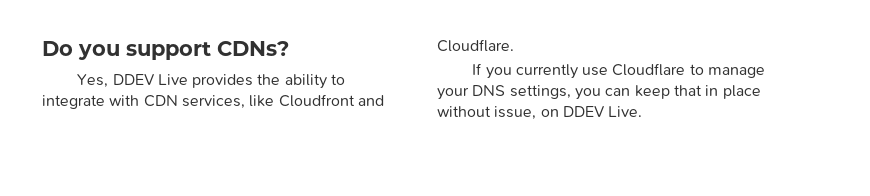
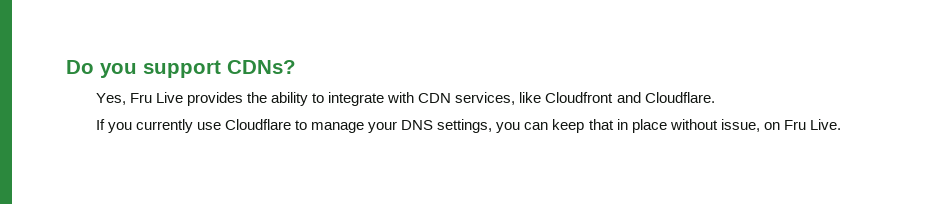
- Yes, DDEV Live provides the ability to integrate with CDN services, like Cloudfront and Cloudflare.
+ Yes, Fru Live provides the ability to integrate with CDN services, like Cloudfront and Cloudflare.
- If you currently use Cloudflare to manage your DNS settings, you can keep that in place without issue, on DDEV Live.
+ If you currently use Cloudflare to manage your DNS settings, you can keep that in place without issue, on Fru Live.

